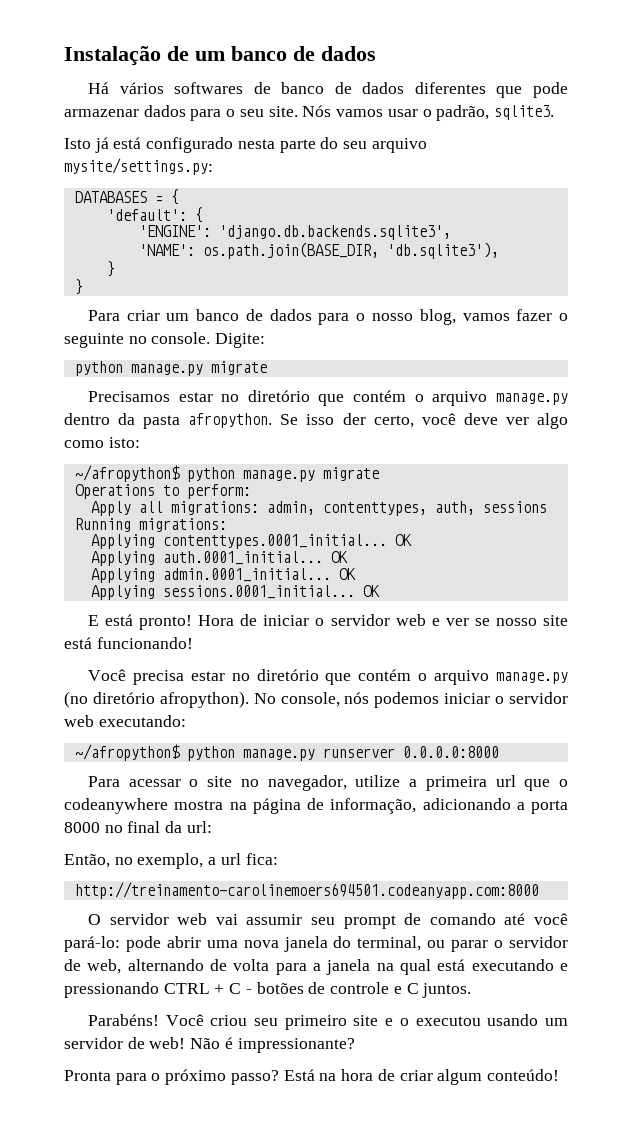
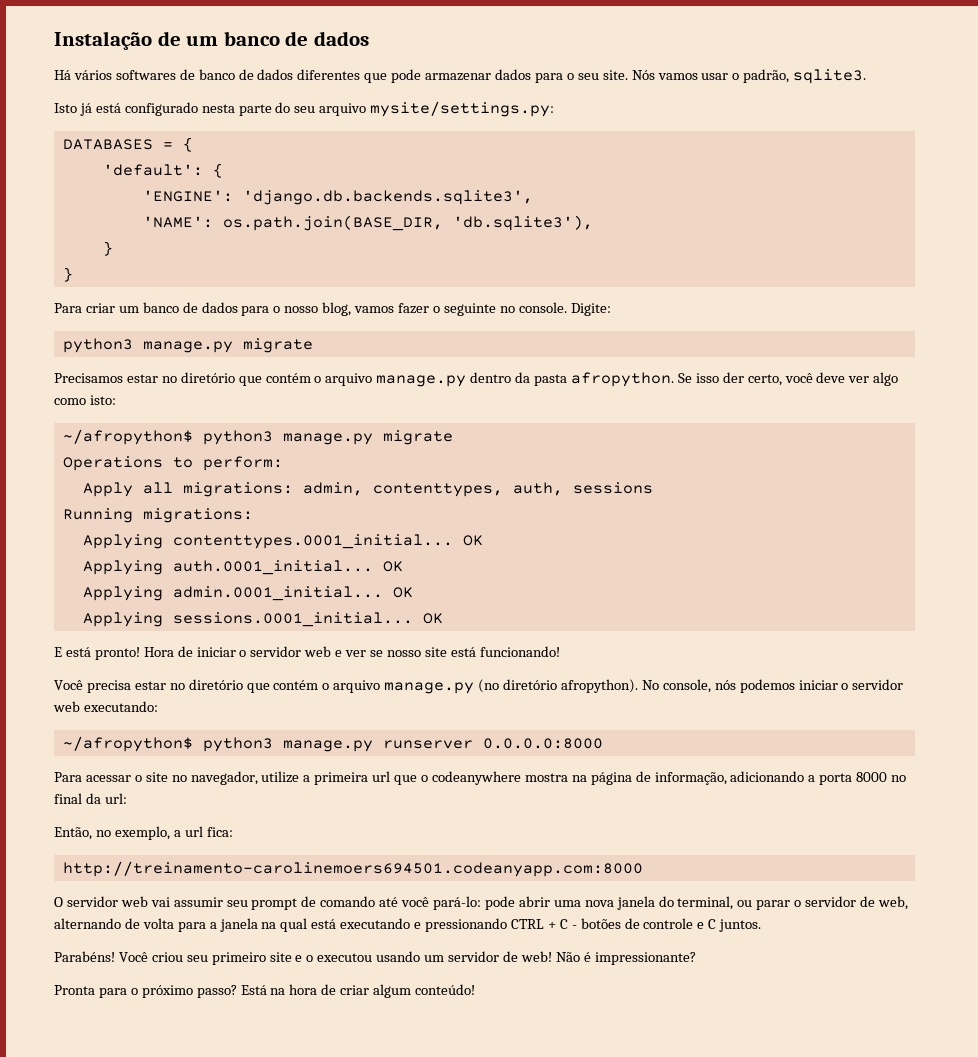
  Digite:
- python manage.py migrate
+ python3 manage.py migrate
- ~/afropython$ python manage.py migrate
+ ~/afropython$ python3 manage.py migrate
- ~/afropython$ python manage.py runserver 0.0.0.0:8000
+ ~/afropython$ python3 manage.py runserver 0.0.0.0:8000

